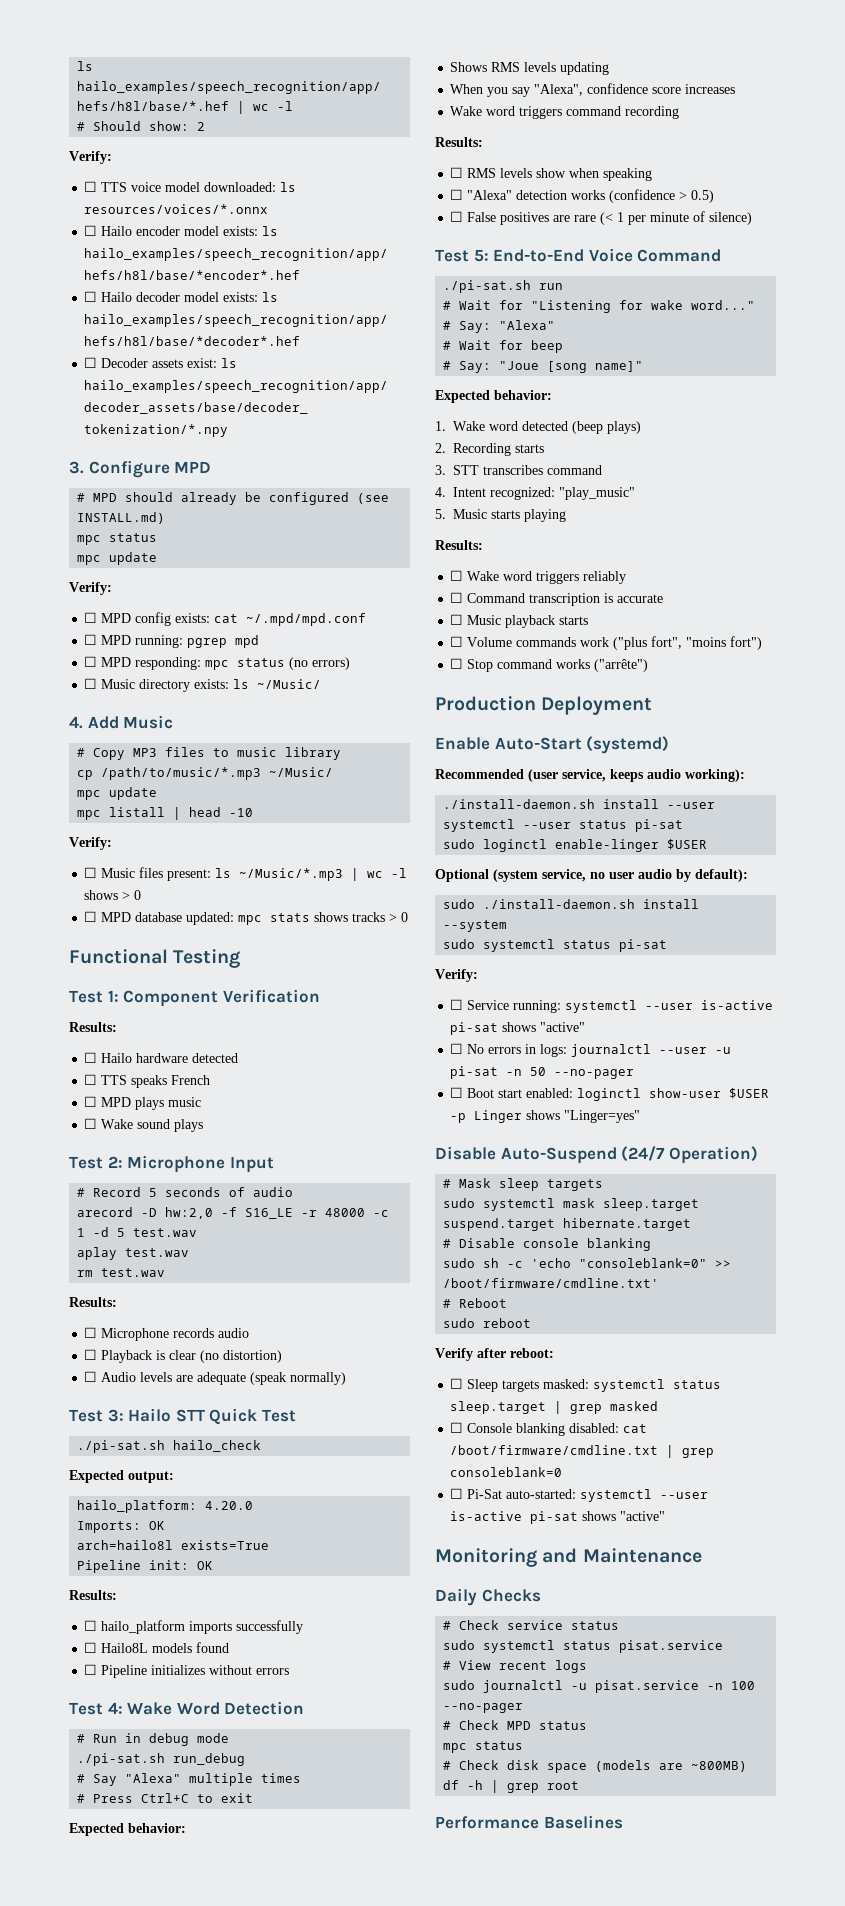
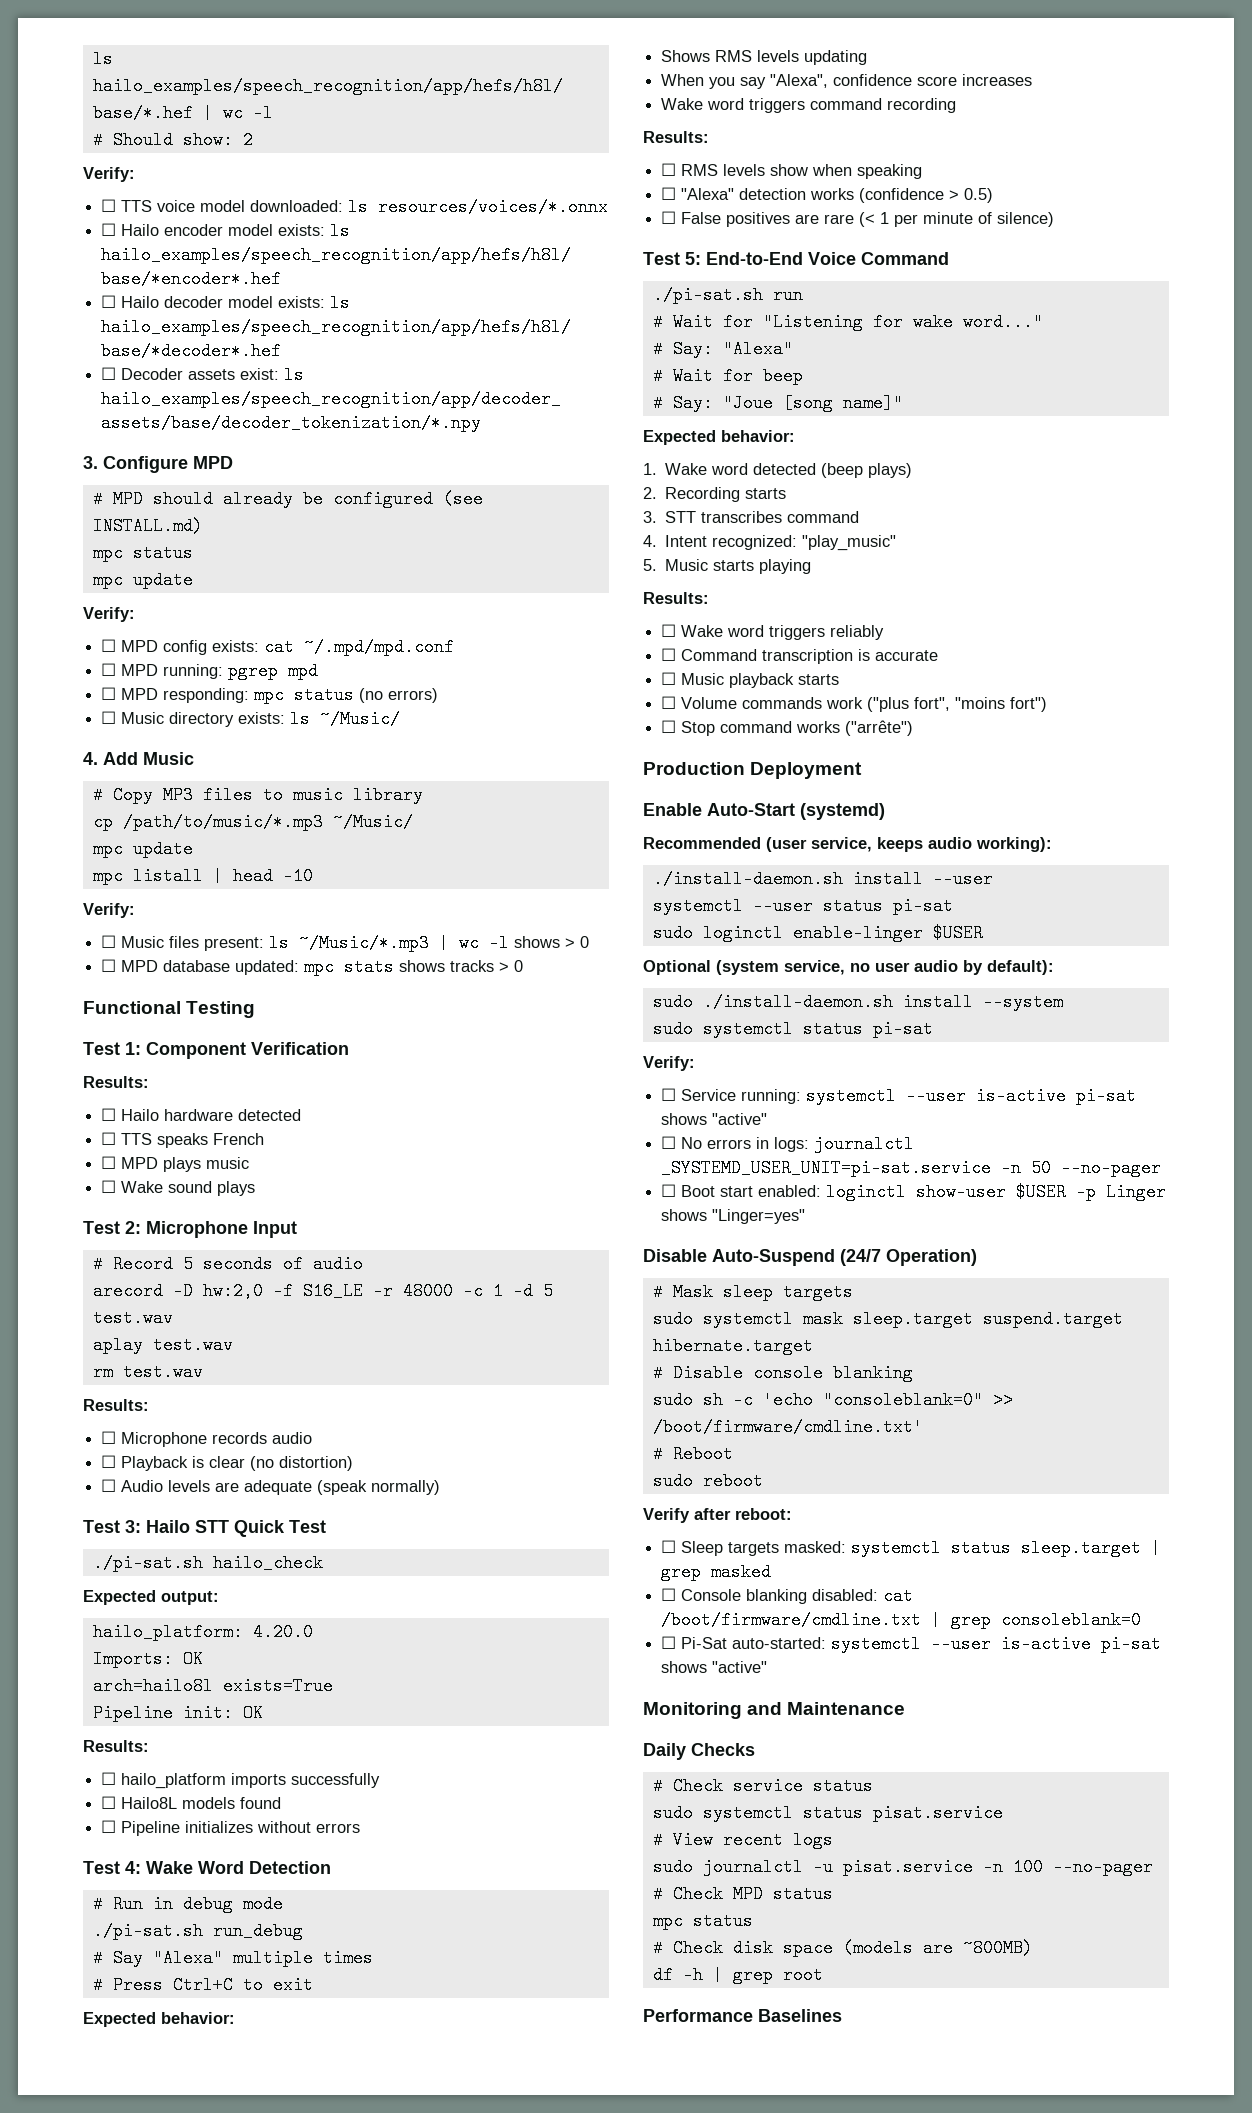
- ☐ No errors in logs: journalctl --user -u pi-sat -n 50 --no-pager
+ ☐ No errors in logs: journalctl _SYSTEMD_USER_UNIT=pi-sat.service -n 50 --no-pager

